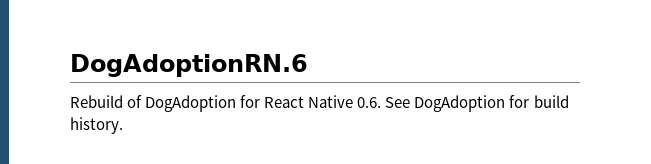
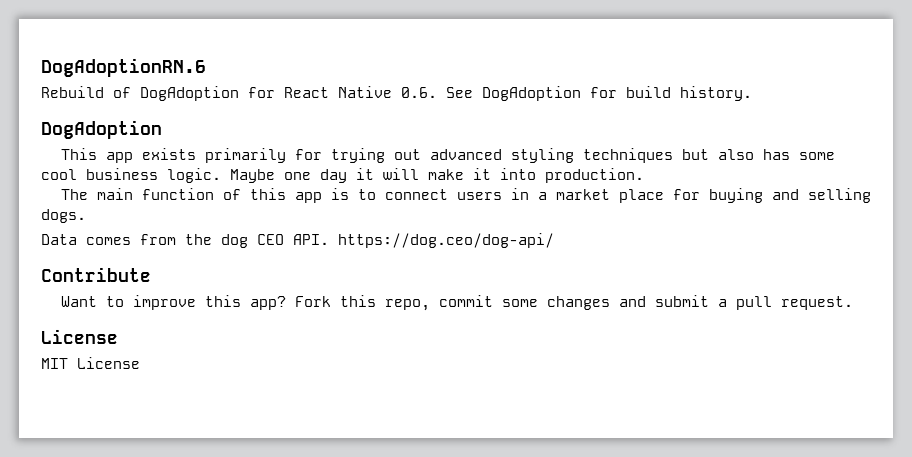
  Rebuild of DogAdoption for React Native 0.6. See DogAdoption for build history.
+ DogAdoption
+ This app exists primarily for trying out advanced styling techniques but also has some cool business logic. Maybe one day it will make it into production.
+ The main function of this app is to connect users in a market place for buying and selling dogs.
+ Data comes from the dog CEO API. https://dog.ceo/dog-api/
+ Contribute
+ Want to improve this app? Fork this repo, commit some changes and submit a pull request.
+ License
+ MIT License

